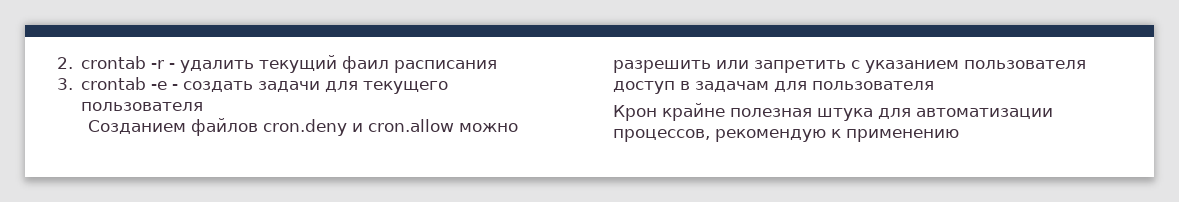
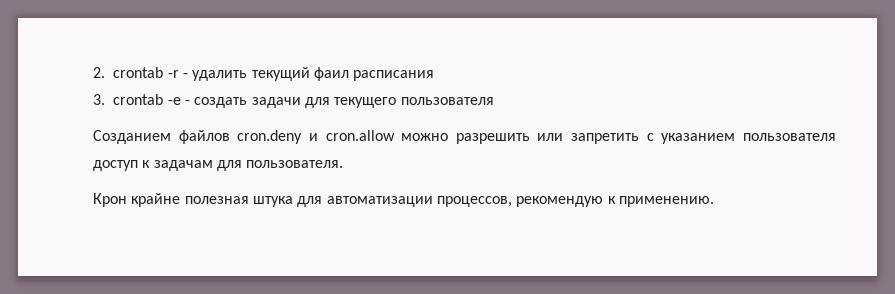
- Созданием файлов cron.deny и cron.allow можно разрешить или запретить с указанием пользователя доступ в задачам для пользователя
+ Созданием файлов cron.deny и cron.allow можно разрешить или запретить с указанием пользователя доступ к задачам для пользователя.
- Крон крайне полезная штука для автоматизации процессов, рекомендую к применению
+ Крон крайне полезная штука для автоматизации процессов, рекомендую к применению.

